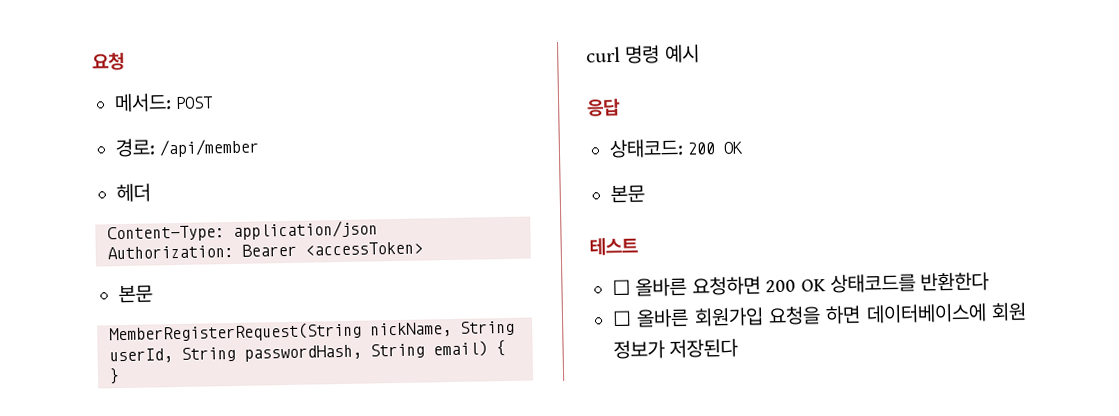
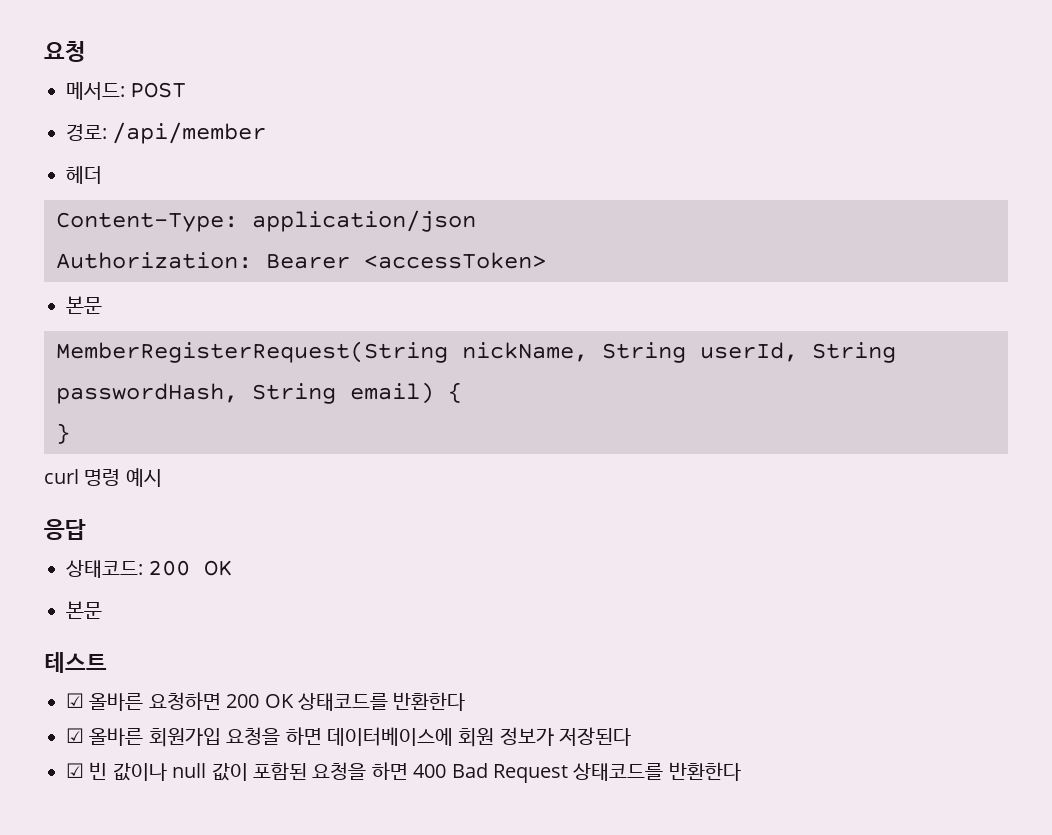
- ☐ 올바른 요청하면 200 OK 상태코드를 반환한다
+ ☑ 올바른 요청하면 200 OK 상태코드를 반환한다
- ☐ 올바른 회원가입 요청을 하면 데이터베이스에 회원 정보가 저장된다
+ ☑ 올바른 회원가입 요청을 하면 데이터베이스에 회원 정보가 저장된다
+ ☑ 빈 값이나 null 값이 포함된 요청을 하면 400 Bad Request 상태코드를 반환한다

